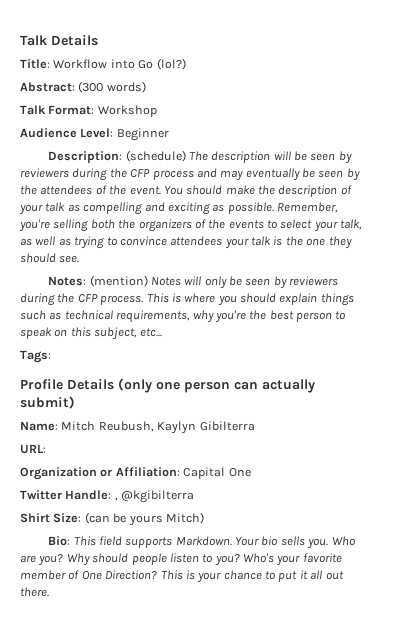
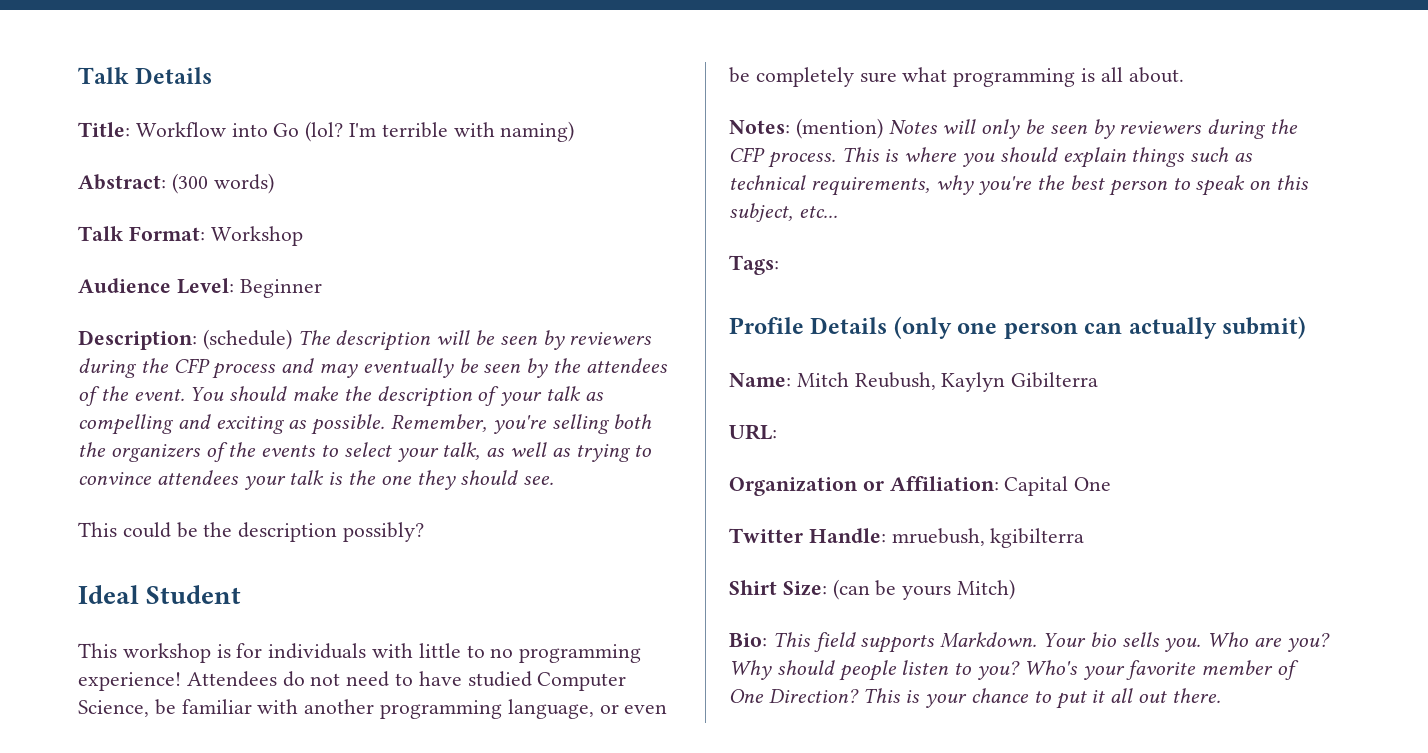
- Title: Workflow into Go (lol?)
+ Title: Workflow into Go (lol? I'm terrible with naming)
+ This could be the description possibly?
+ Ideal Student
+ This workshop is for individuals with little to no programming experience! Attendees do not need to have studied Computer Science, be familiar with another programming language, or even be completely sure what programming is all about.
- Twitter Handle: , @kgibilterra
+ Twitter Handle: mruebush, kgibilterra

